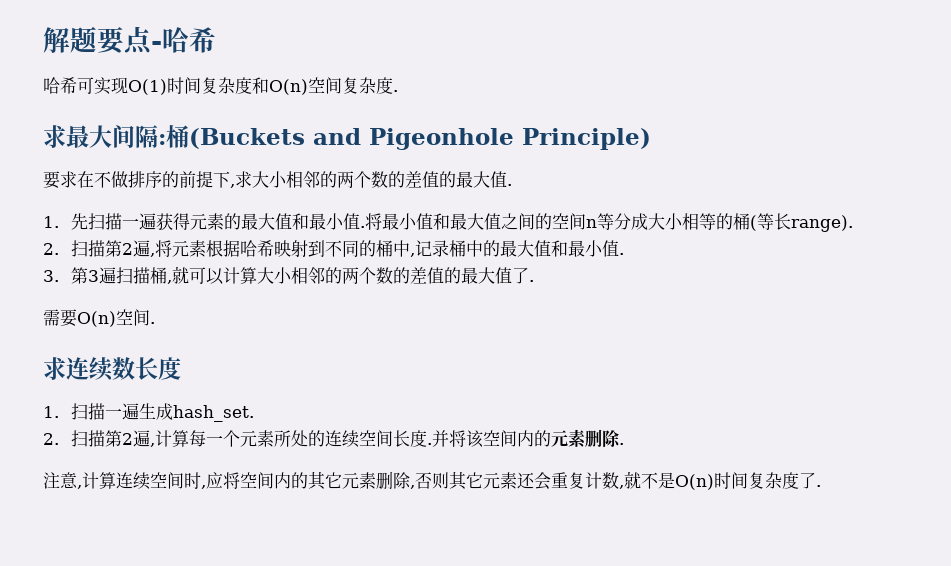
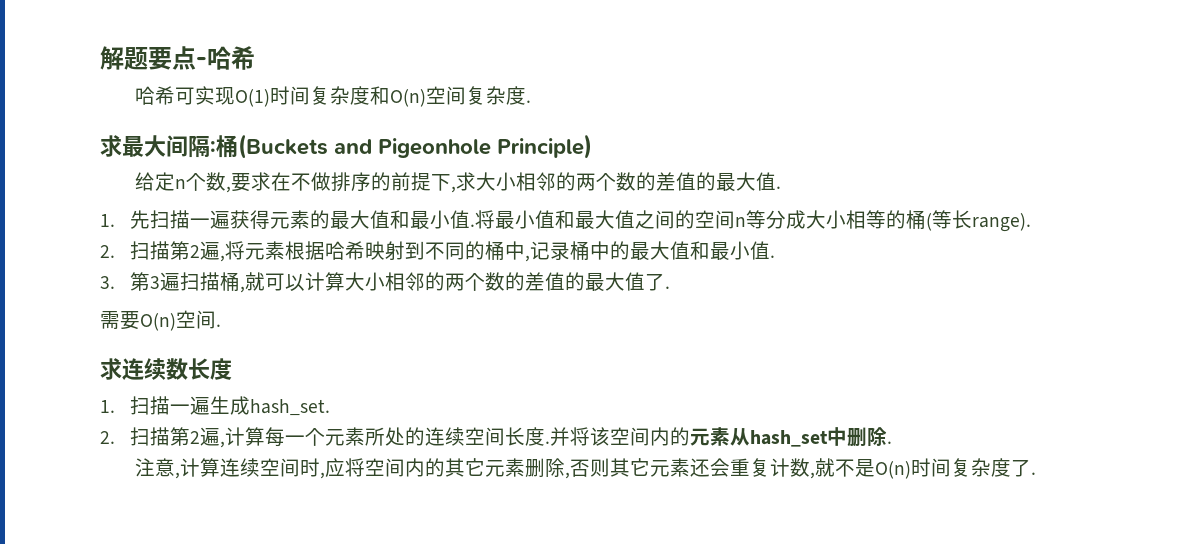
- 要求在不做排序的前提下,求大小相邻的两个数的差值的最大值.
+ 给定n个数,要求在不做排序的前提下,求大小相邻的两个数的差值的最大值.
- 并将该空间内的元素删除.
+ 并将该空间内的元素从hash_set中删除.

